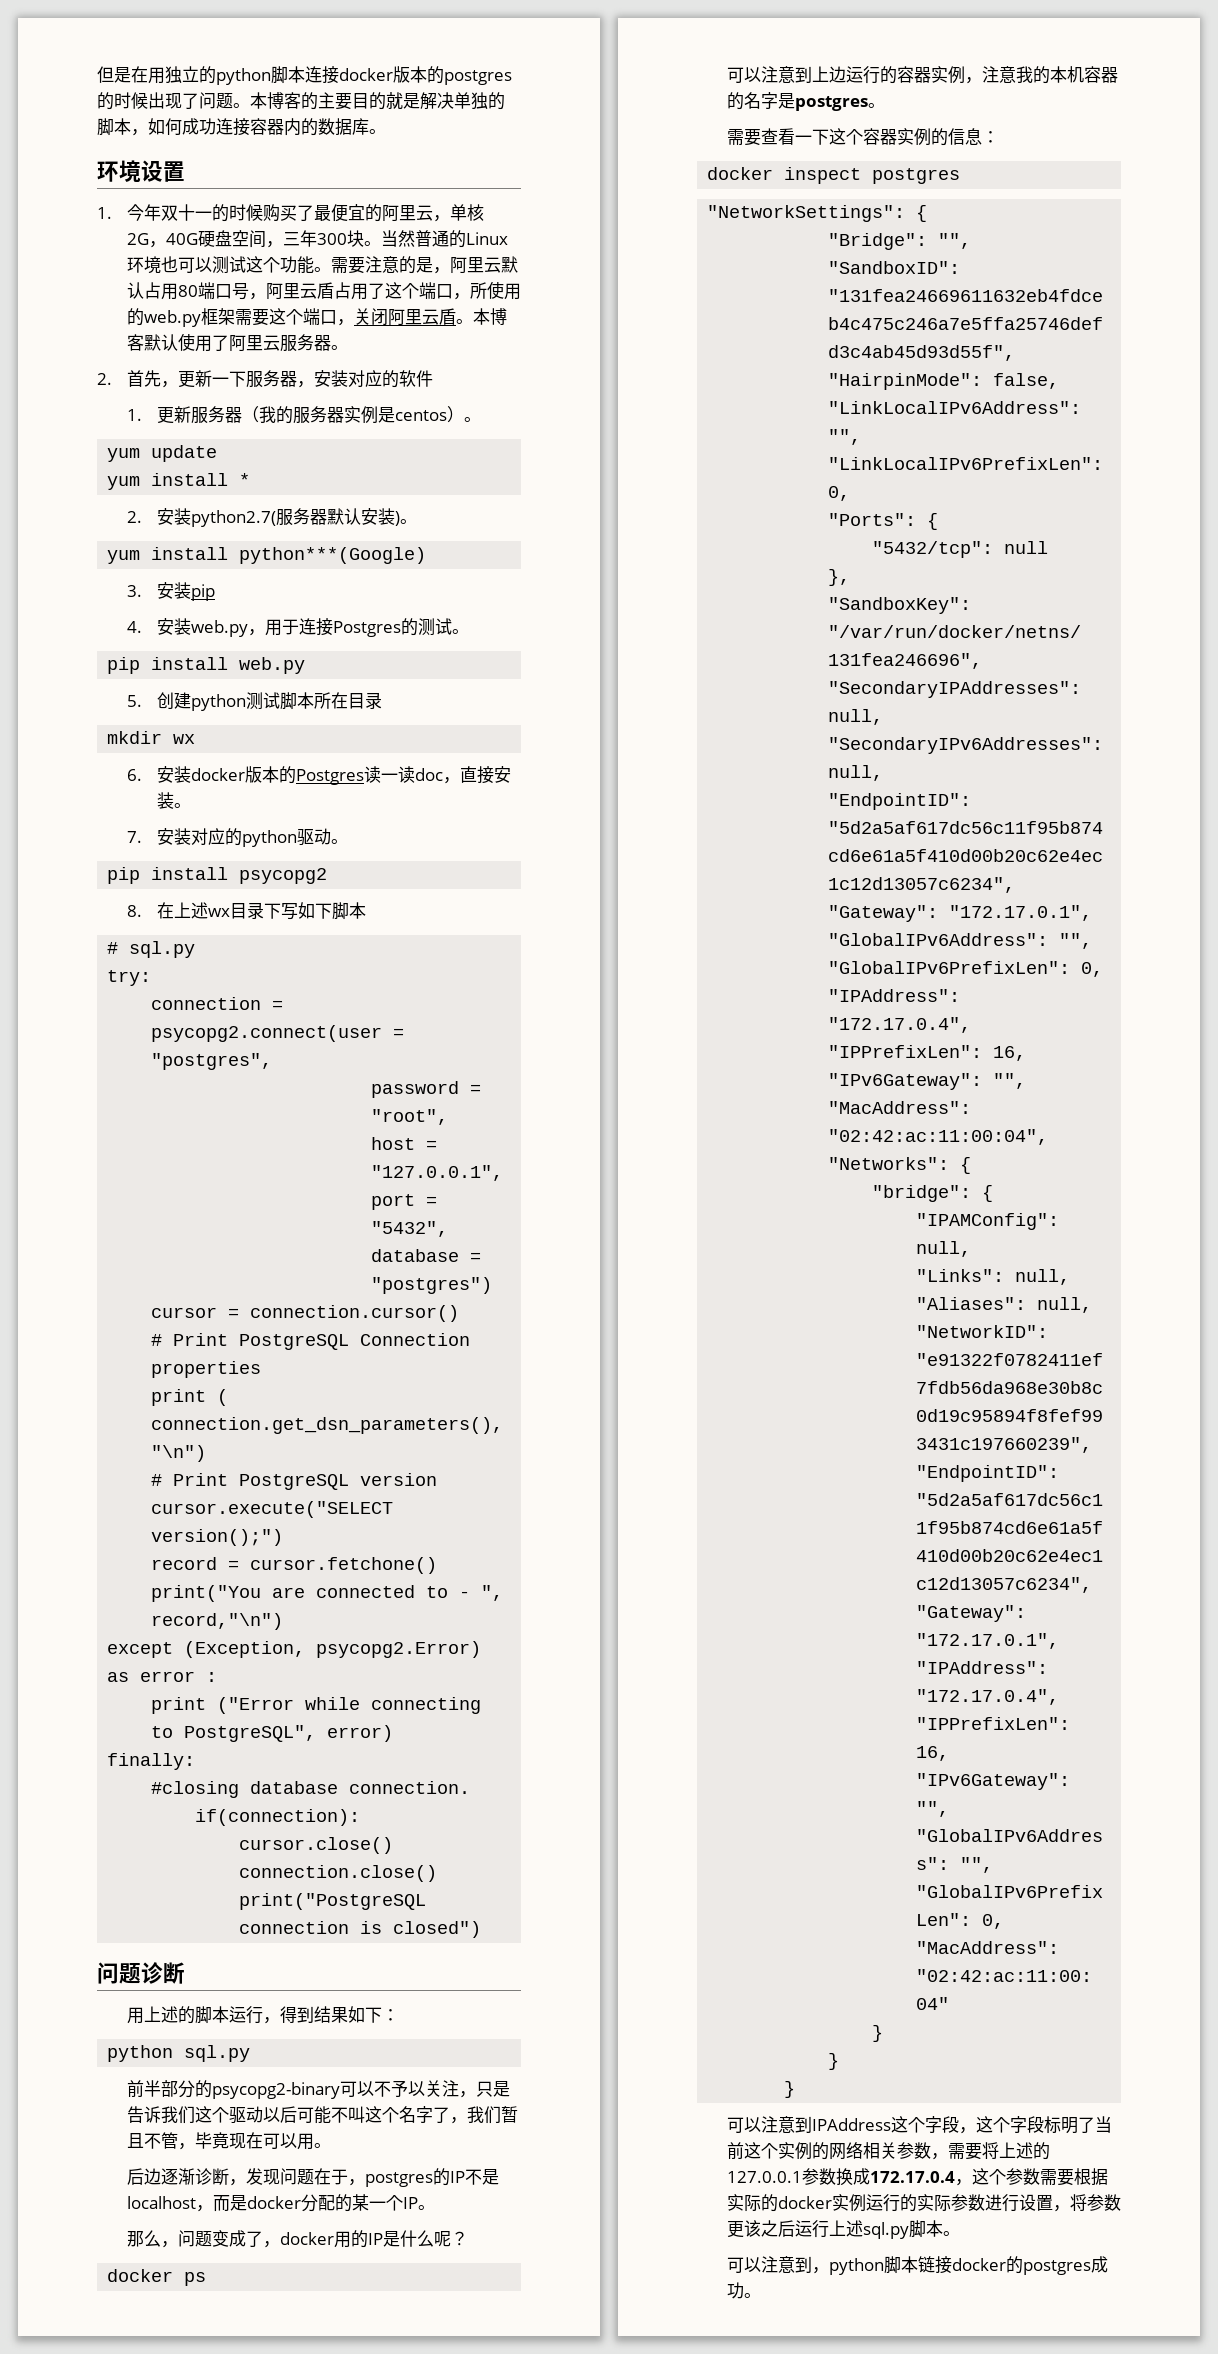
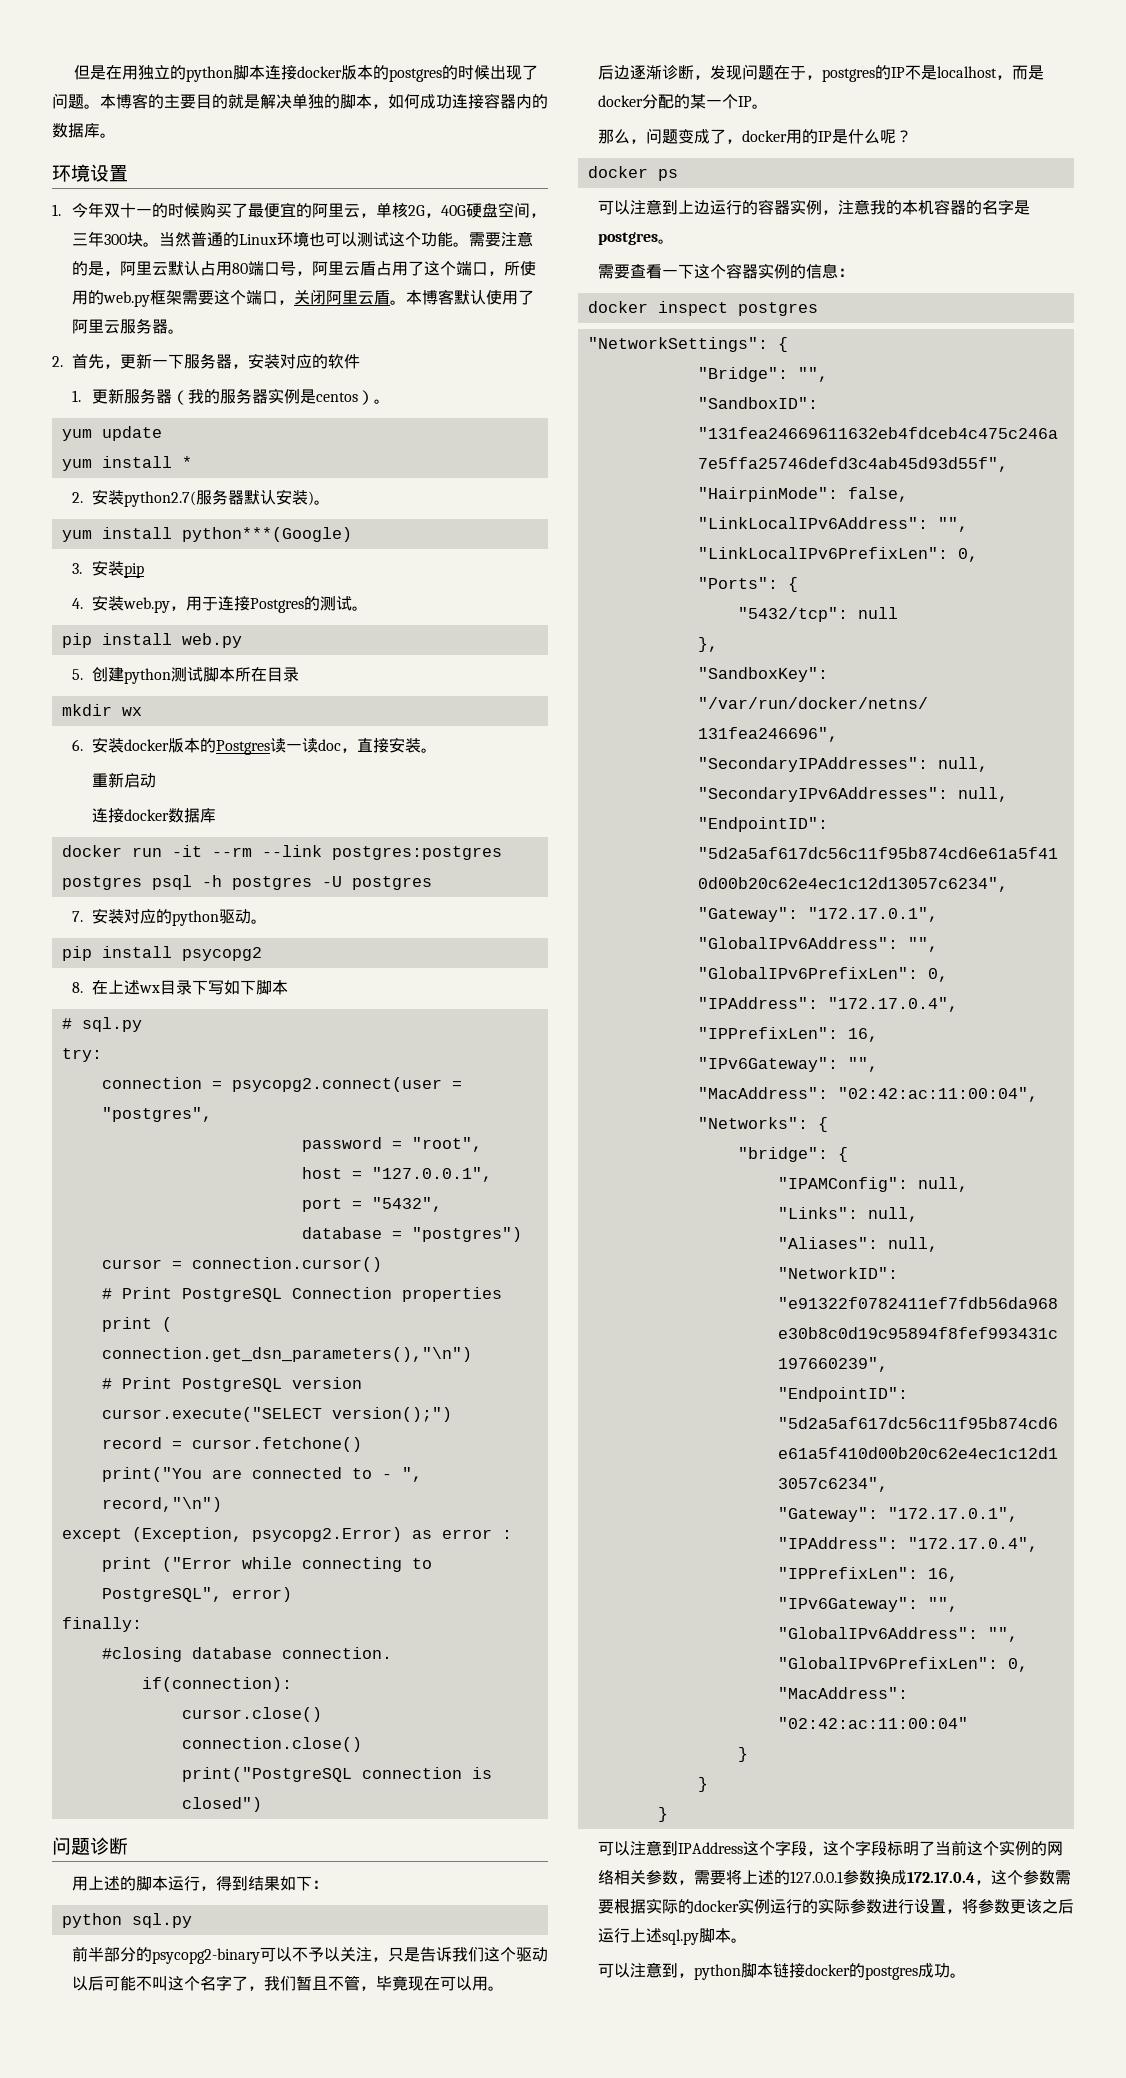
+ 重新启动
+ 连接docker数据库
+ docker run -it --rm --link postgres:postgres postgres psql -h postgres -U postgres

